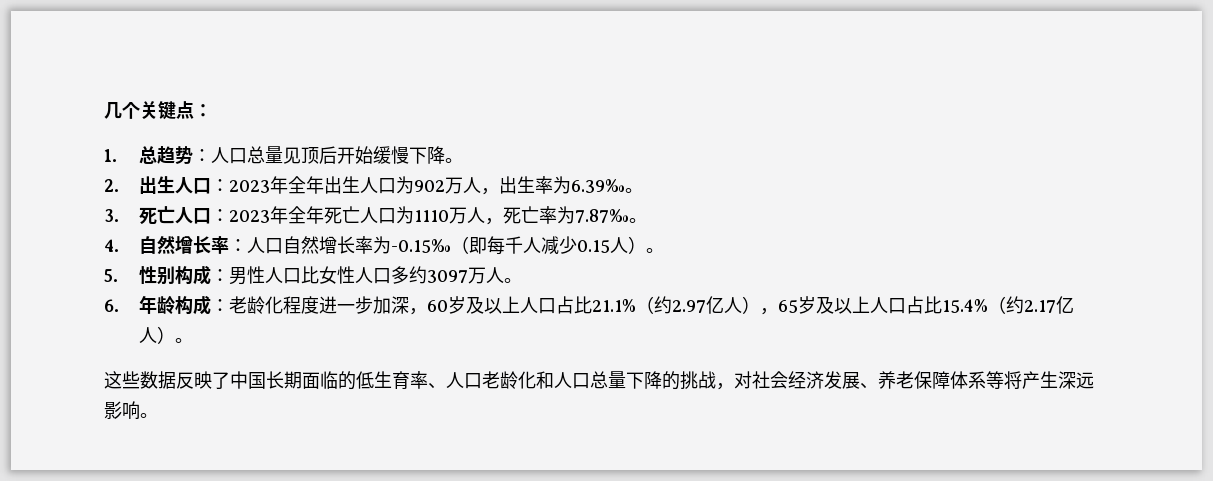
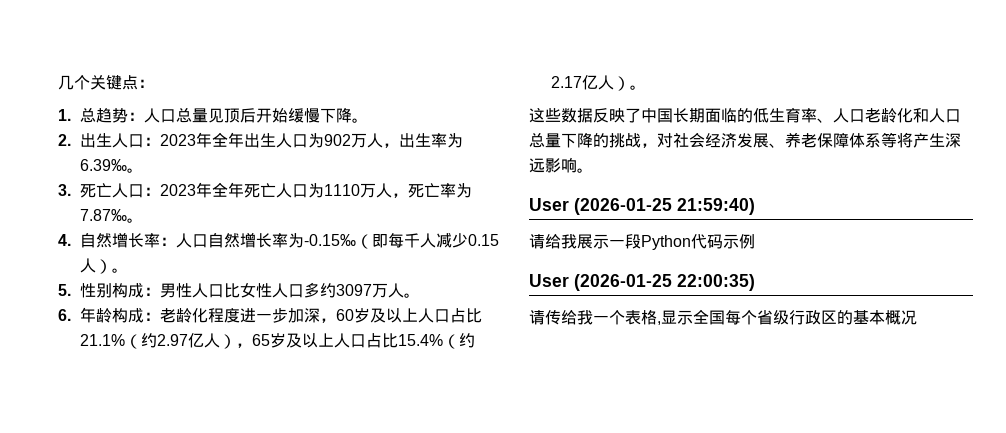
+ User (2026-01-25 21:59:40)
+ 请给我展示一段Python代码示例
+ User (2026-01-25 22:00:35)
+ 请传给我一个表格,显示全国每个省级行政区的基本概况

